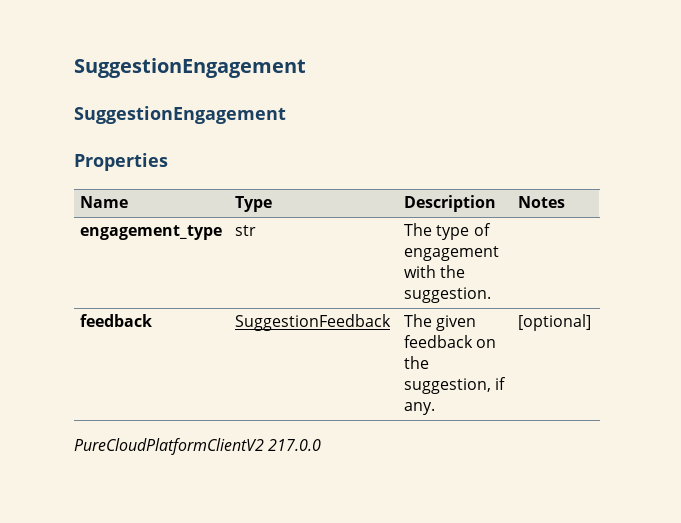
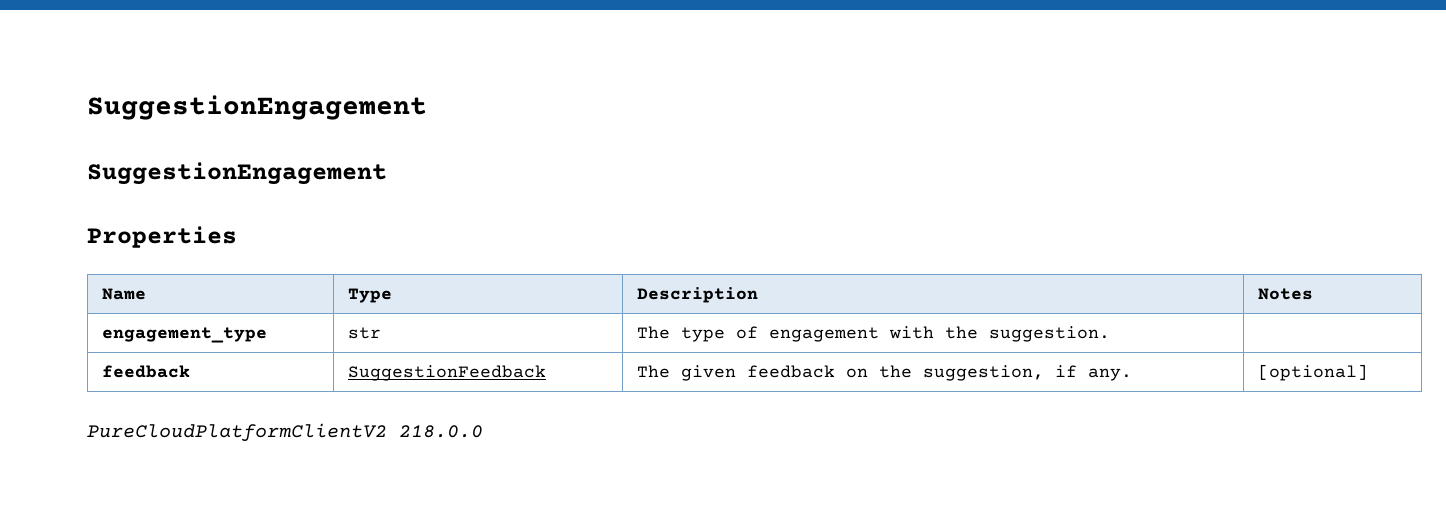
- PureCloudPlatformClientV2 217.0.0
+ PureCloudPlatformClientV2 218.0.0

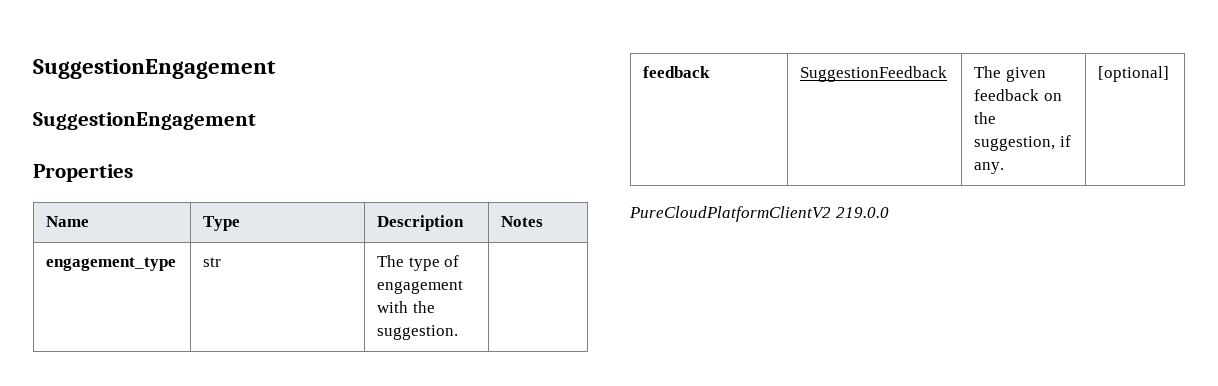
- PureCloudPlatformClientV2 218.0.0
+ PureCloudPlatformClientV2 219.0.0

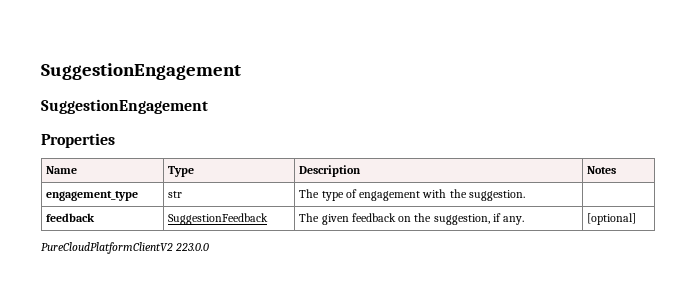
- PureCloudPlatformClientV2 219.0.0
+ PureCloudPlatformClientV2 223.0.0

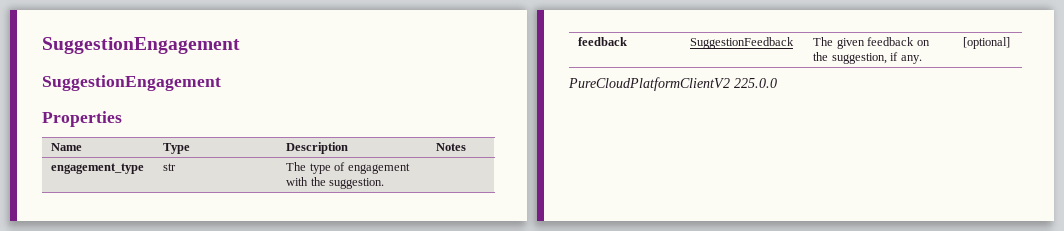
- PureCloudPlatformClientV2 223.0.0
+ PureCloudPlatformClientV2 225.0.0

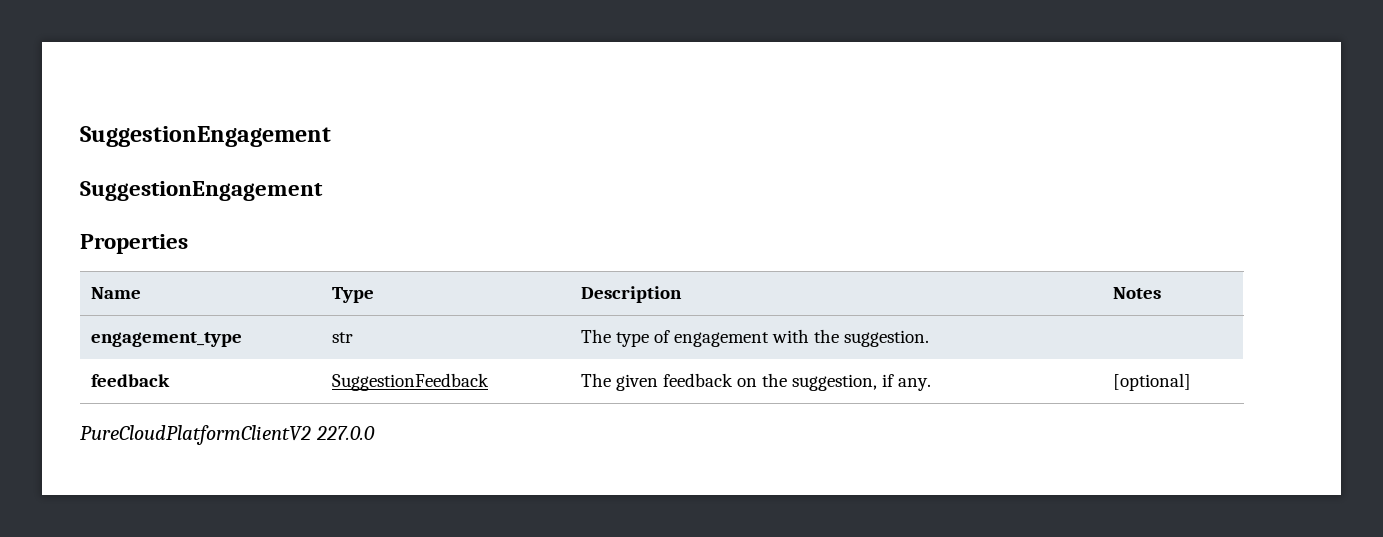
- PureCloudPlatformClientV2 225.0.0
+ PureCloudPlatformClientV2 227.0.0

